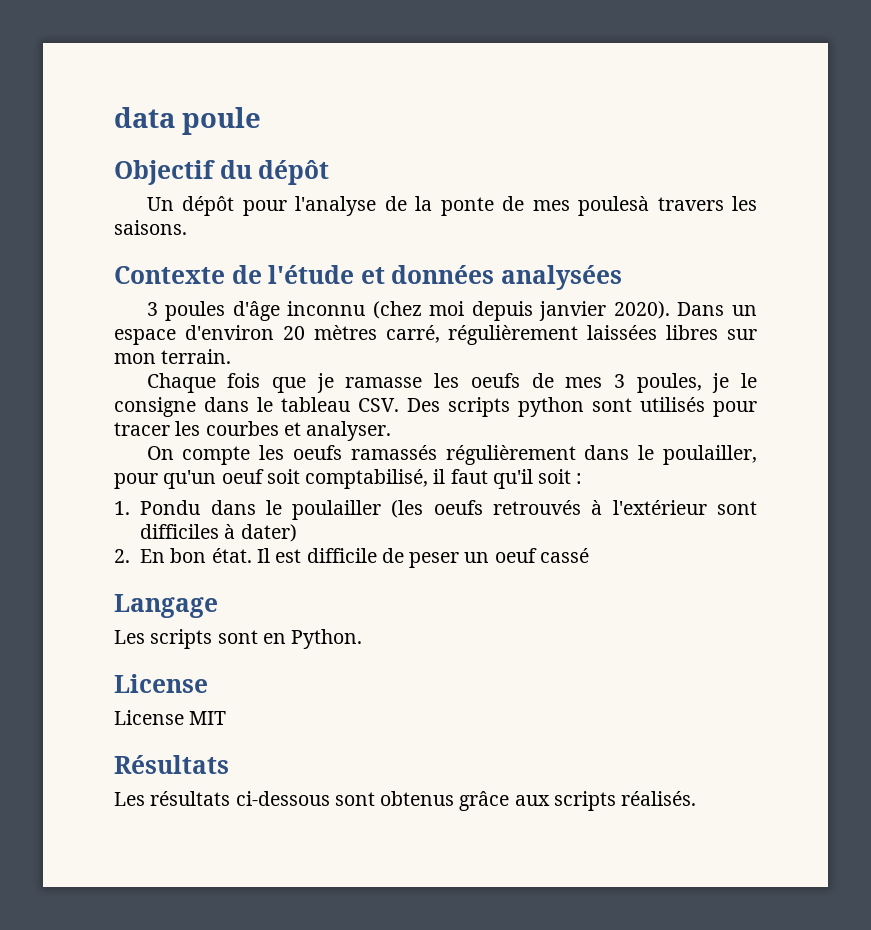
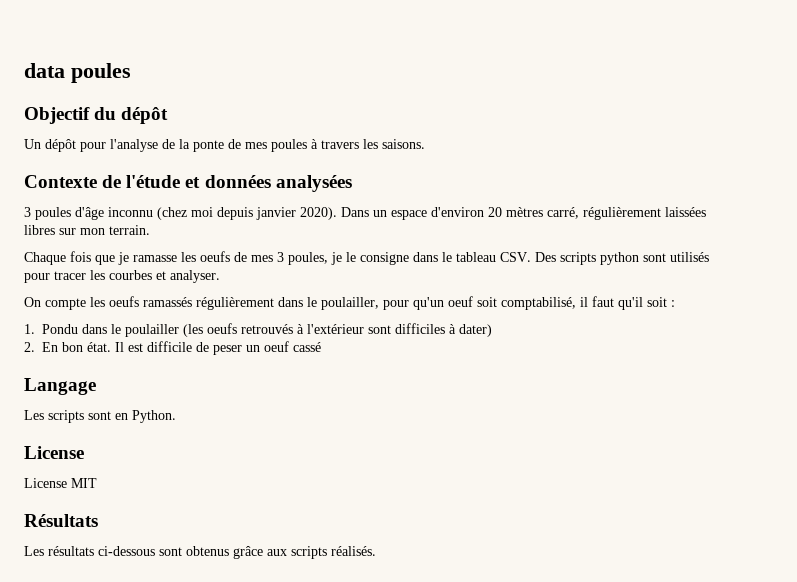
- data poule
+ data poules
- Un dépôt pour l'analyse de la ponte de mes poulesà travers les saisons.
+ Un dépôt pour l'analyse de la ponte de mes poules à travers les saisons.

